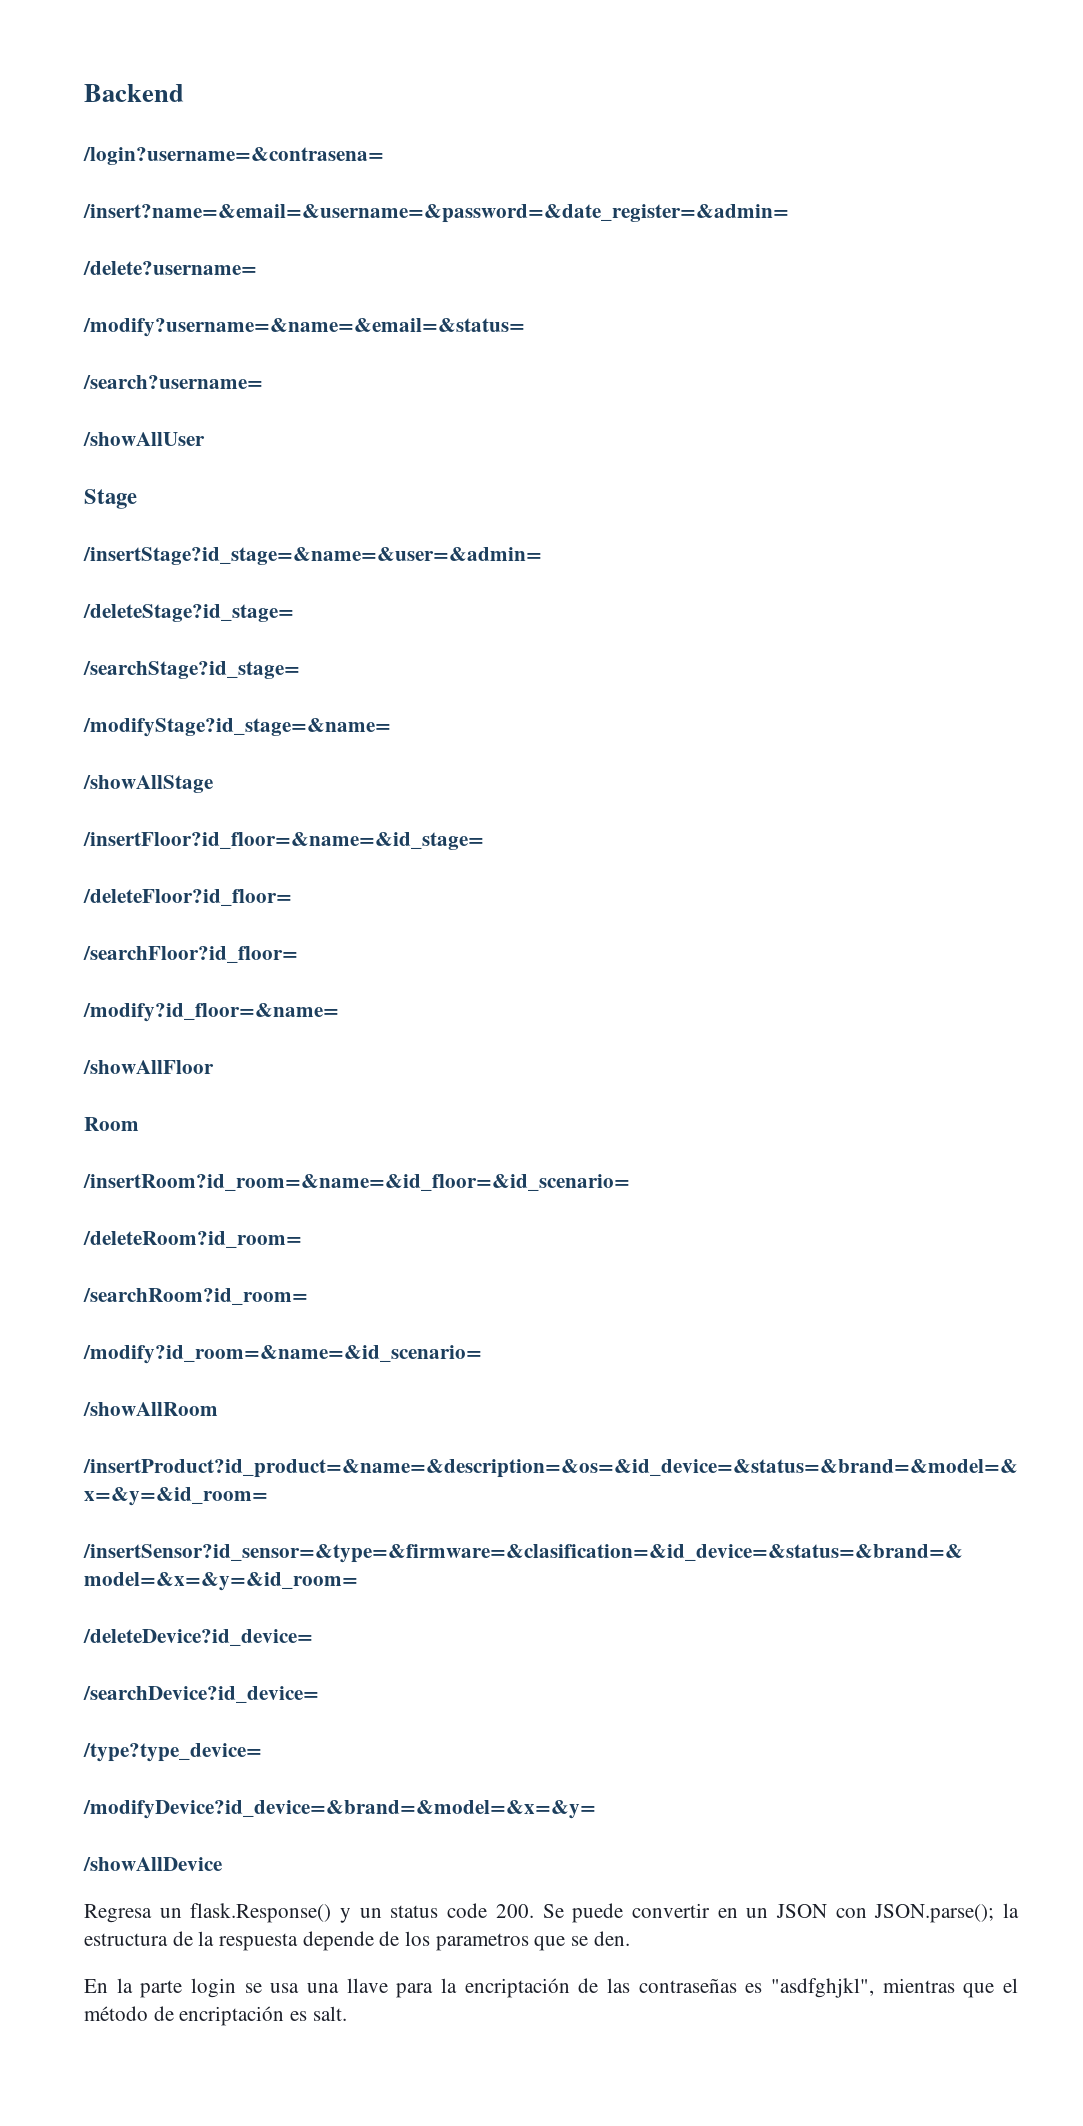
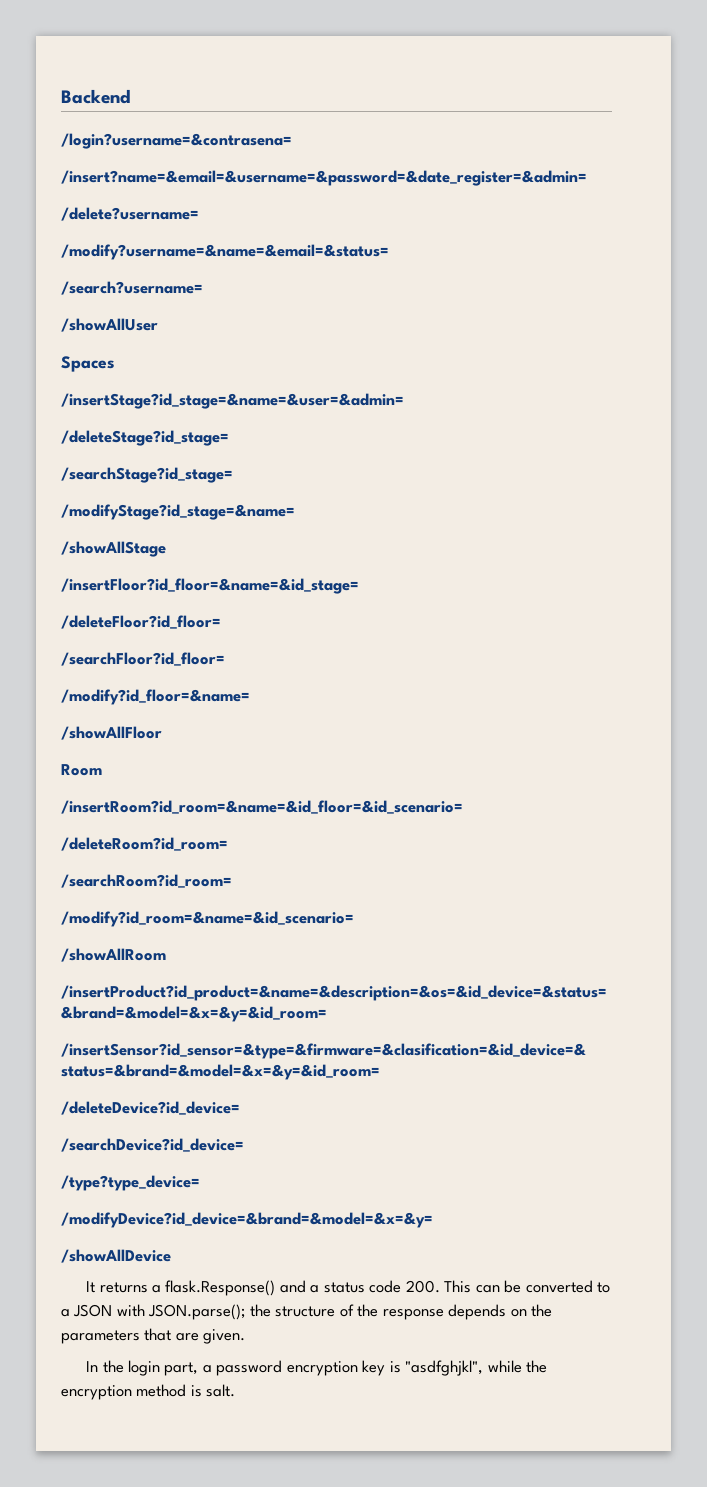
- Stage
+ Spaces
- Regresa un flask.Response() y un status code 200. Se puede convertir en un JSON con JSON.parse(); la estructura de la respuesta depende de los parametros que se den.
- En la parte login se usa una llave para la encriptación de las contraseñas es "asdfghjkl", mientras que el método de encriptación es salt.
+ It returns a flask.Response() and a status code 200. This can be converted to a JSON with JSON.parse(); the structure of the response depends on the parameters that are given.
+ In the login part, a password encryption key is "asdfghjkl", while the encryption method is salt.

